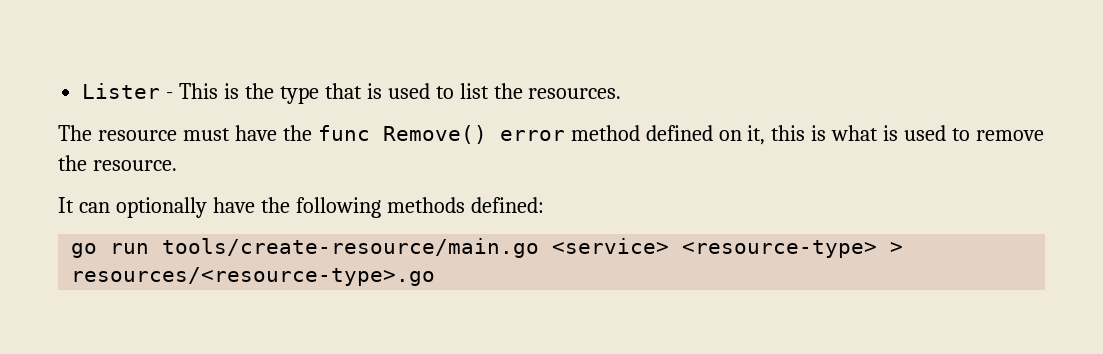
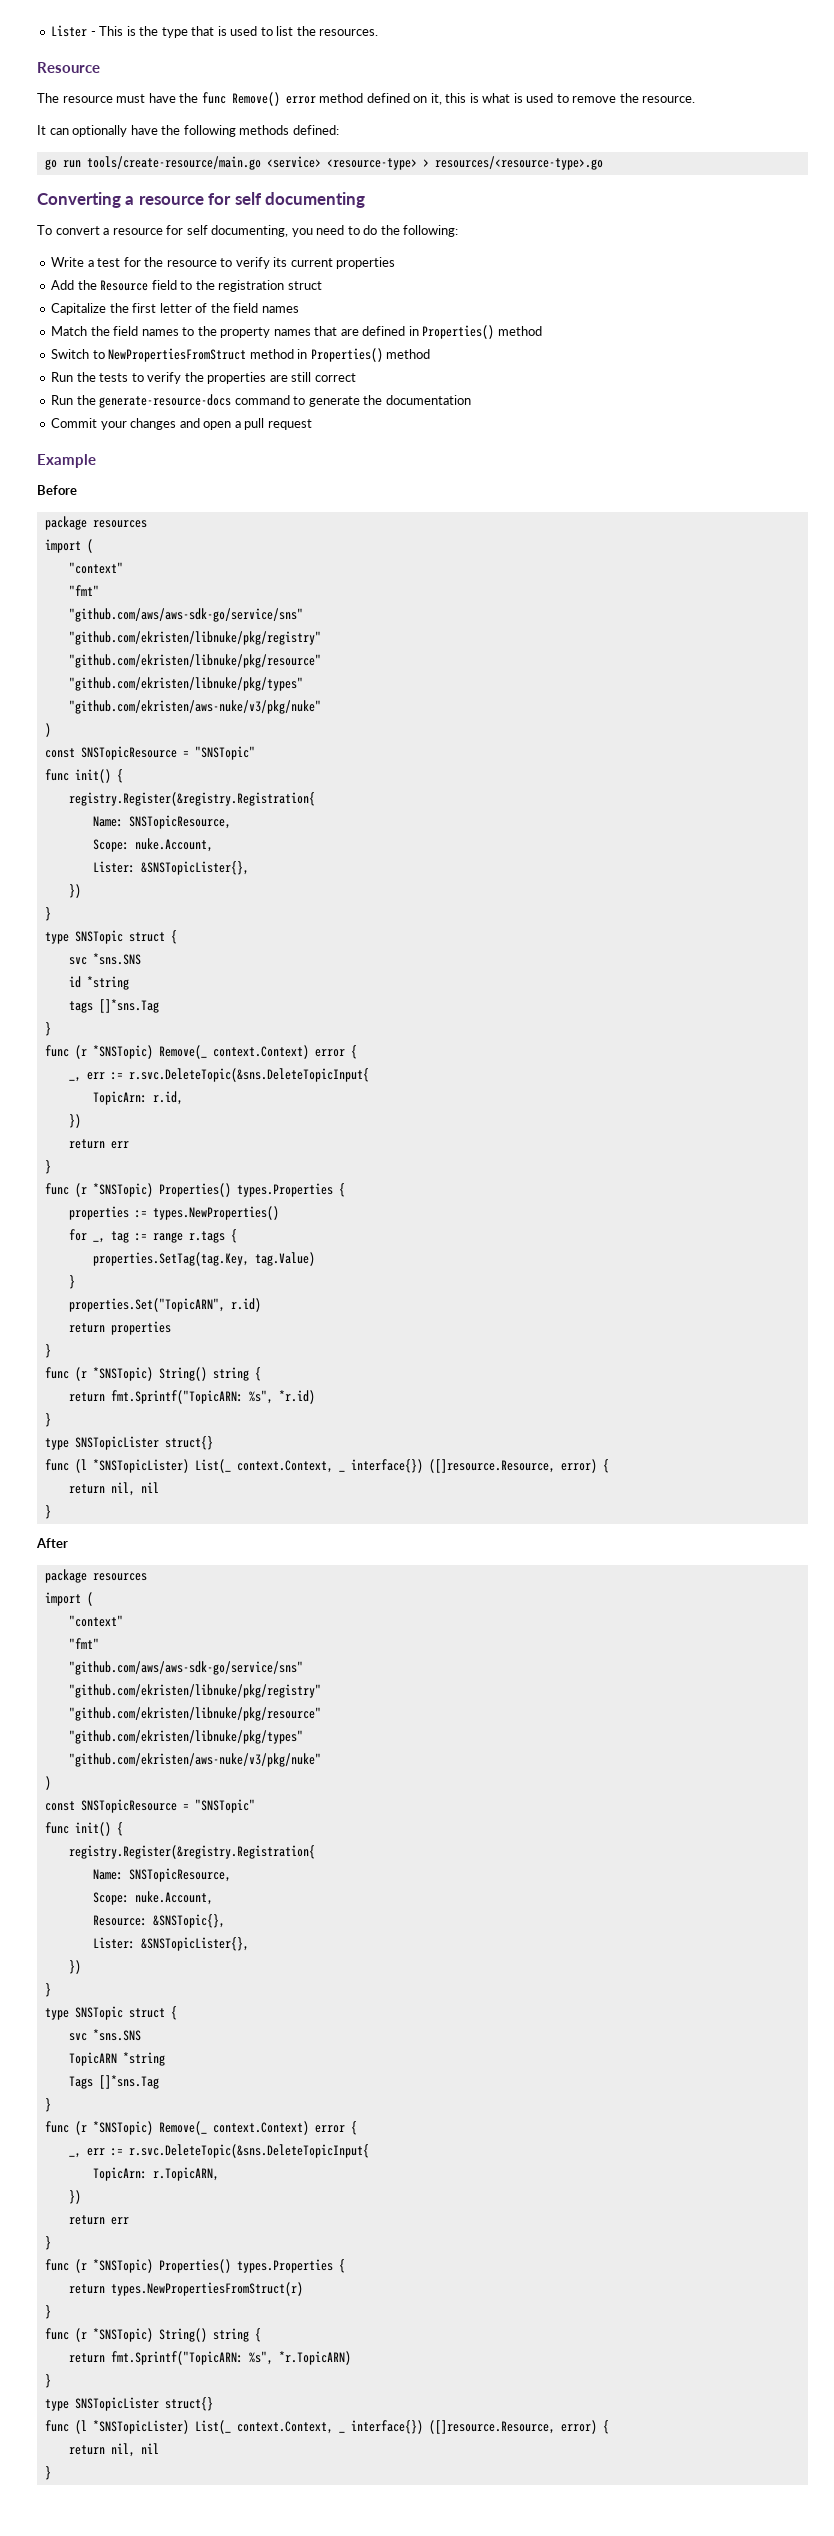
  Lister - This is the type that is used to list the resources.
+ Resource
+ Converting a resource for self documenting
+ To convert a resource for self documenting, you need to do the following:
+ Write a test for the resource to verify its current properties
+ Add the Resource field to the registration struct
+ Capitalize the first letter of the field names
+ Match the field names to the property names that are defined in Properties() method
+ Switch to NewPropertiesFromStruct method in Properties() method
+ Run the tests to verify the properties are still correct
+ Run the generate-resource-docs command to generate the documentation
+ Commit your changes and open a pull request
+ Example
+ Before
+ package resources
+ import (
+ "context"
+ "fmt"
+ "github.com/aws/aws-sdk-go/service/sns"
+ "github.com/ekristen/libnuke/pkg/registry"
+ "github.com/ekristen/libnuke/pkg/resource"
+ "github.com/ekristen/libnuke/pkg/types"
+ "github.com/ekristen/aws-nuke/v3/pkg/nuke"
+ )
+ const SNSTopicResource = "SNSTopic"
+ func init() {
+ registry.Register(&registry.Registration{
+ Name: SNSTopicResource,
+ Scope: nuke.Account,
+ Lister: &SNSTopicLister{},
+ })
+ }
+ type SNSTopic struct {
+ svc *sns.SNS
+ id *string
+ tags []*sns.Tag
+ }
+ func (r *SNSTopic) Remove(_ context.Context) error {
+ _, err := r.svc.DeleteTopic(&sns.DeleteTopicInput{
+ TopicArn: r.id,
+ })
+ return err
+ }
+ func (r *SNSTopic) Properties() types.Properties {
+ properties := types.NewProperties()
+ for _, tag := range r.tags {
+ properties.SetTag(tag.Key, tag.Value)
+ }
+ properties.Set("TopicARN", r.id)
+ return properties
+ }
+ func (r *SNSTopic) String() string {
+ return fmt.Sprintf("TopicARN: %s", *r.id)
+ }
+ type SNSTopicLister struct{}
+ func (l *SNSTopicLister) List(_ context.Context, _ interface{}) ([]resource.Resource, error) {
+ return nil, nil
+ }
+ After
+ package resources
+ import (
+ "context"
+ "fmt"
+ "github.com/aws/aws-sdk-go/service/sns"
+ "github.com/ekristen/libnuke/pkg/registry"
+ "github.com/ekristen/libnuke/pkg/resource"
+ "github.com/ekristen/libnuke/pkg/types"
+ "github.com/ekristen/aws-nuke/v3/pkg/nuke"
+ )
+ const SNSTopicResource = "SNSTopic"
+ func init() {
+ registry.Register(&registry.Registration{
+ Name: SNSTopicResource,
+ Scope: nuke.Account,
+ Resource: &SNSTopic{},
+ Lister: &SNSTopicLister{},
+ })
+ }
+ type SNSTopic struct {
+ svc *sns.SNS
+ TopicARN *string
+ Tags []*sns.Tag
+ }
+ func (r *SNSTopic) Remove(_ context.Context) error {
+ _, err := r.svc.DeleteTopic(&sns.DeleteTopicInput{
+ TopicArn: r.TopicARN,
+ })
+ return err
+ }
+ func (r *SNSTopic) Properties() types.Properties {
+ return types.NewPropertiesFromStruct(r)
+ }
+ func (r *SNSTopic) String() string {
+ return fmt.Sprintf("TopicARN: %s", *r.TopicARN)
+ }
+ type SNSTopicLister struct{}
+ func (l *SNSTopicLister) List(_ context.Context, _ interface{}) ([]resource.Resource, error) {
+ return nil, nil
+ }

